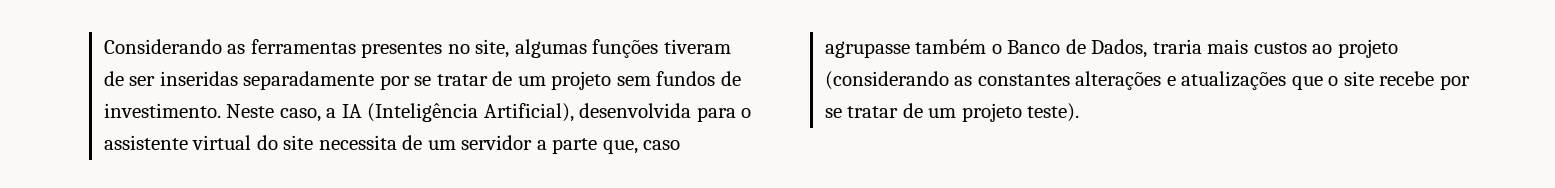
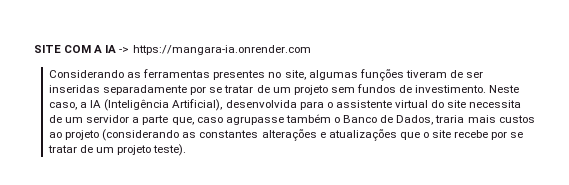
+ SITE COM A IA -> https://mangara-ia.onrender.com

